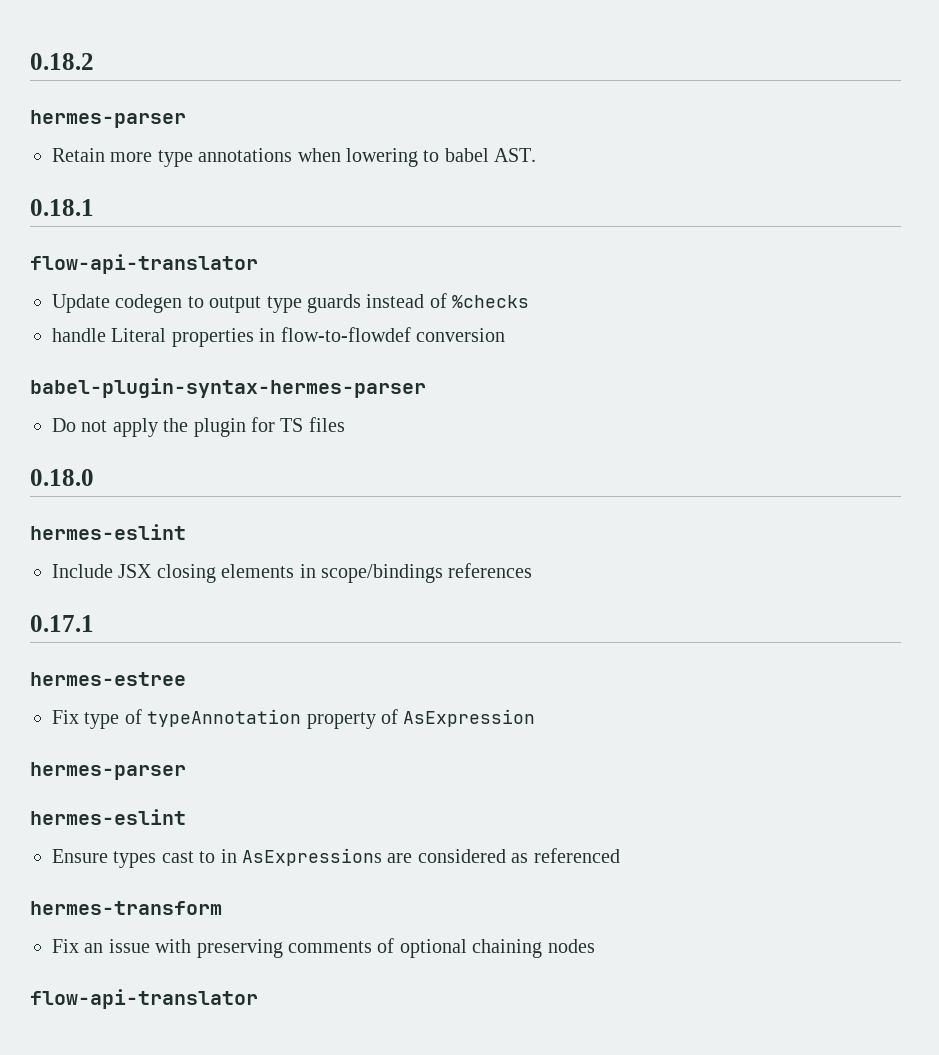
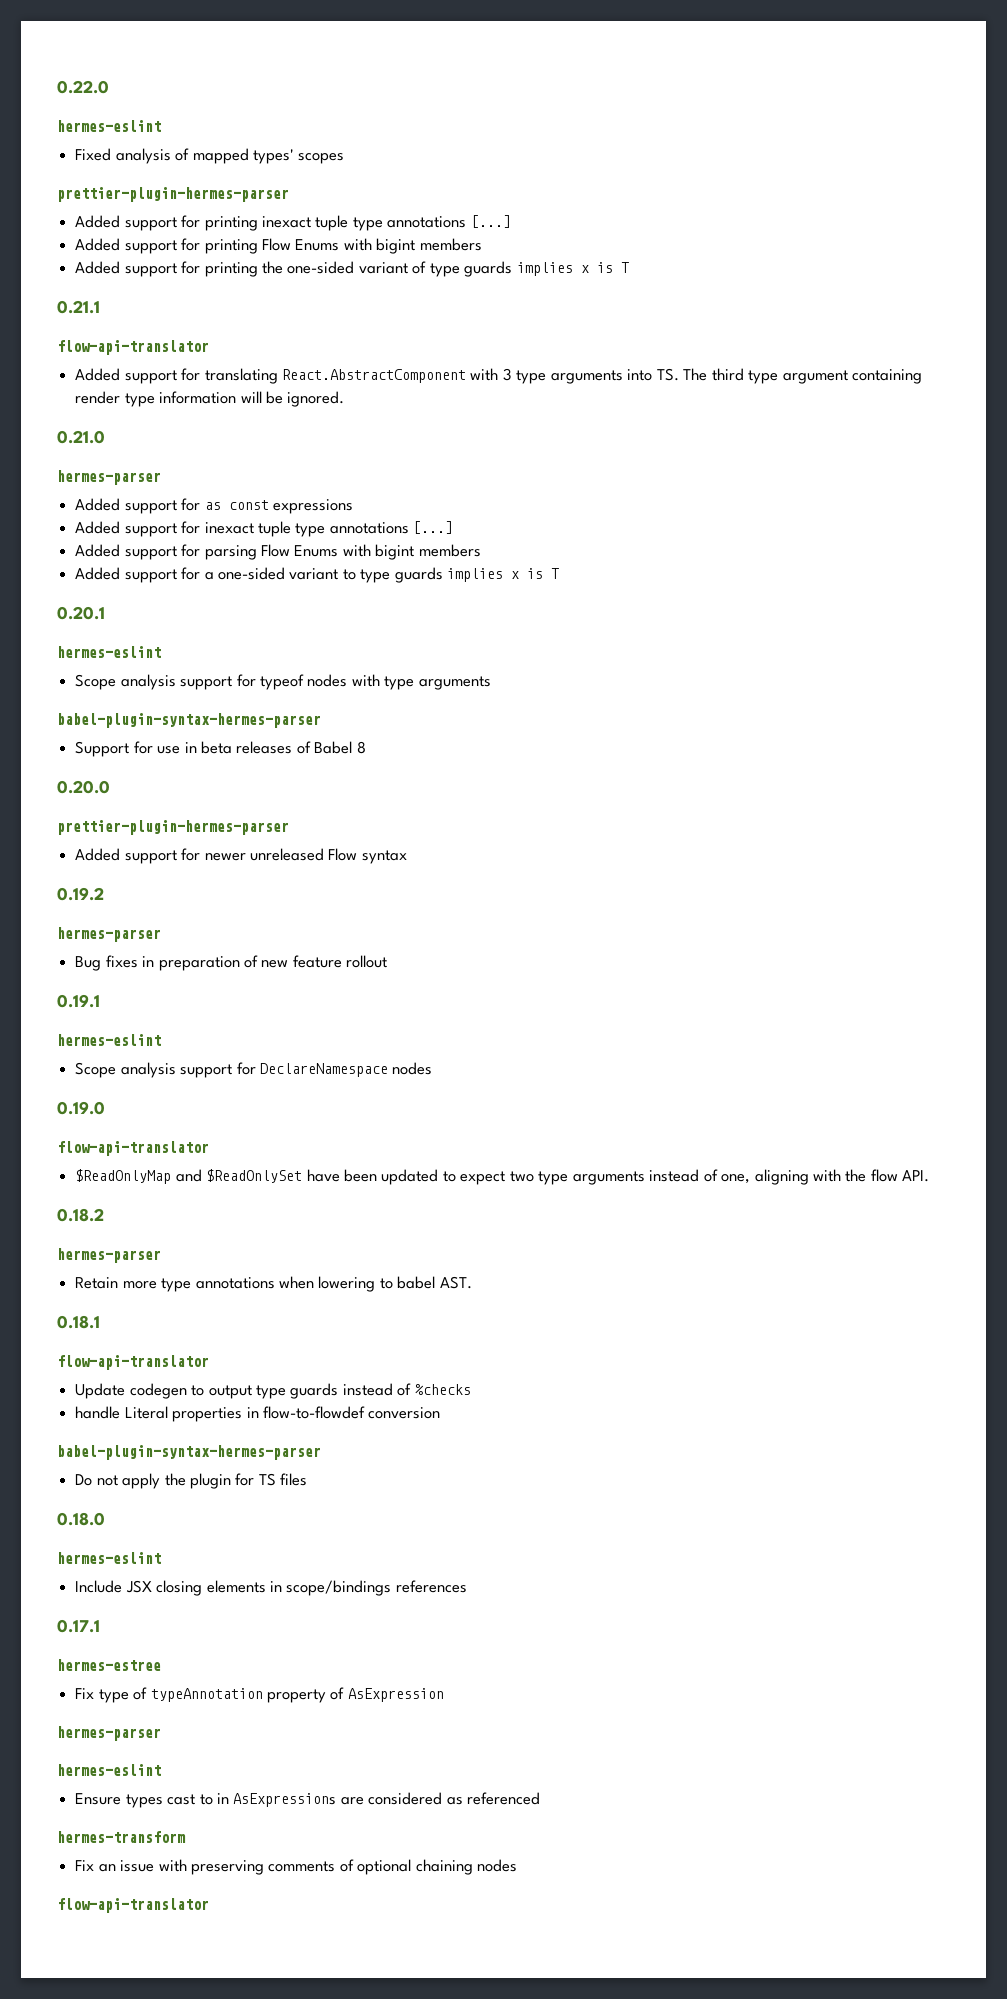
+ 0.22.0
+ hermes-eslint
+ Fixed analysis of mapped types' scopes
+ prettier-plugin-hermes-parser
+ Added support for printing inexact tuple type annotations [...]
+ Added support for printing Flow Enums with bigint members
+ Added support for printing the one-sided variant of type guards implies x is T
+ 0.21.1
+ flow-api-translator
+ Added support for translating React.AbstractComponent with 3 type arguments into TS. The third type argument containing render type information will be ignored.
+ 0.21.0
+ hermes-parser
+ Added support for as const expressions
+ Added support for inexact tuple type annotations [...]
+ Added support for parsing Flow Enums with bigint members
+ Added support for a one-sided variant to type guards implies x is T
+ 0.20.1
+ hermes-eslint
+ Scope analysis support for typeof nodes with type arguments
+ babel-plugin-syntax-hermes-parser
+ Support for use in beta releases of Babel 8
+ 0.20.0
+ prettier-plugin-hermes-parser
+ Added support for newer unreleased Flow syntax
+ 0.19.2
+ hermes-parser
+ Bug fixes in preparation of new feature rollout
+ 0.19.1
+ hermes-eslint
+ Scope analysis support for DeclareNamespace nodes
+ 0.19.0
+ flow-api-translator
+ $ReadOnlyMap and $ReadOnlySet have been updated to expect two type arguments instead of one, aligning with the flow API.

